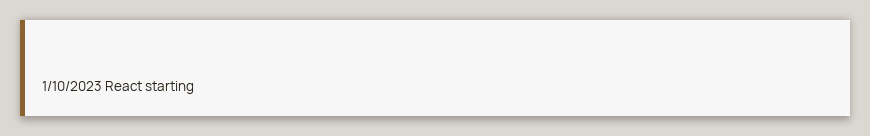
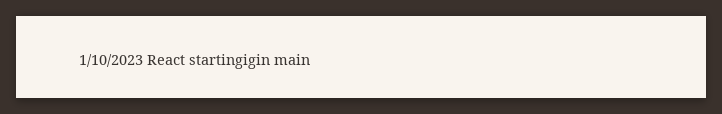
- 1/10/2023 React starting
+ 1/10/2023 React startingigin main

